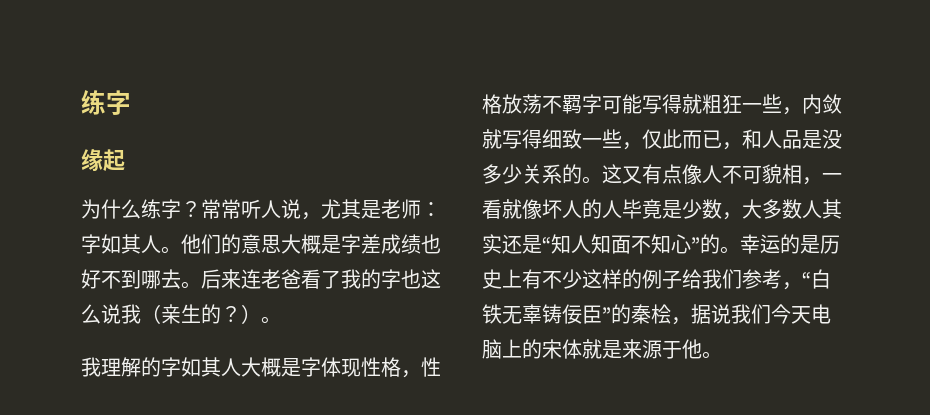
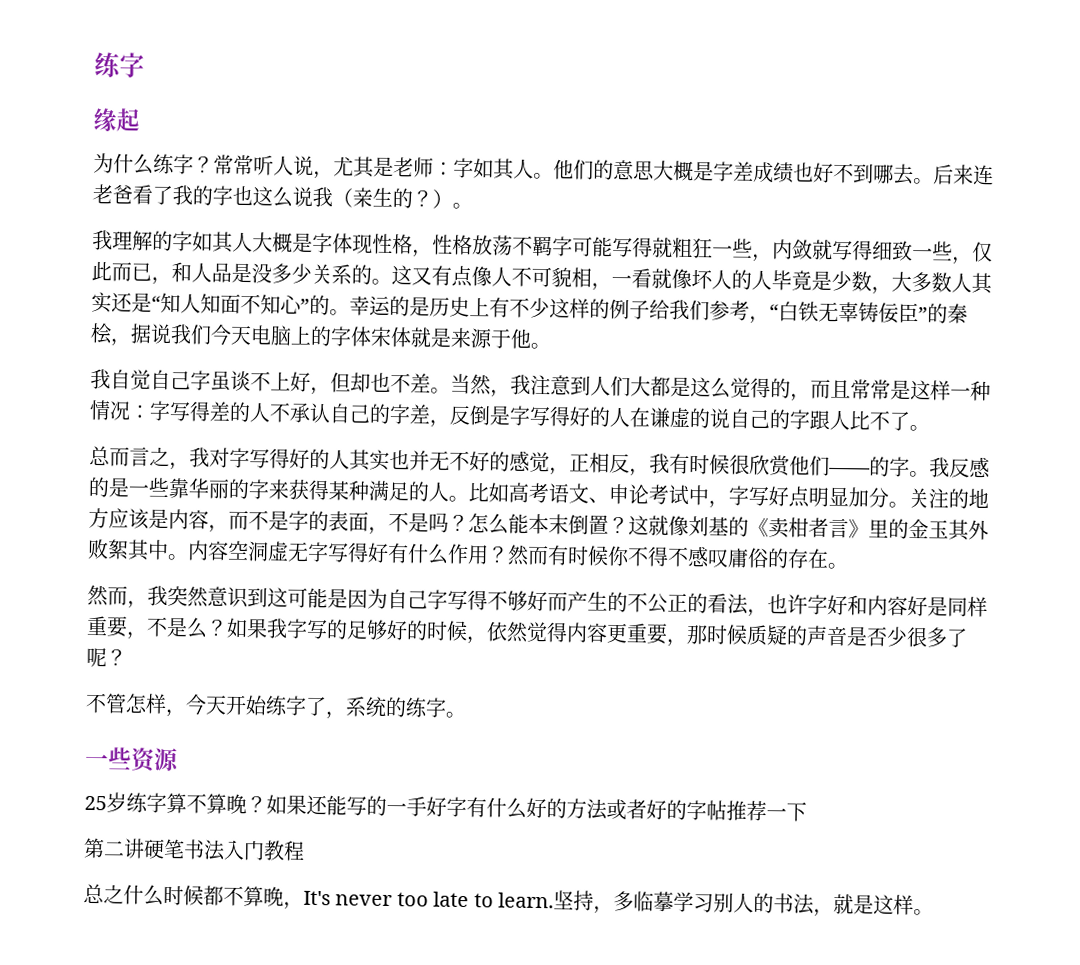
- 幸运的是历史上有不少这样的例子给我们参考，“白铁无辜铸佞臣”的秦桧，据说我们今天电脑上的宋体就是来源于他。
+ 幸运的是历史上有不少这样的例子给我们参考，“白铁无辜铸佞臣”的秦桧，据说我们今天电脑上的字体宋体就是来源于他。
+ 我自觉自己字虽谈不上好，但却也不差。当然，我注意到人们大都是这么觉得的，而且常常是这样一种情况：字写得差的人不承认自己的字差，反倒是字写得好的人在谦虚的说自己的字跟人比不了。
+ 总而言之，我对字写得好的人其实也并无不好的感觉，正相反，我有时候很欣赏他们——的字。我反感的是一些靠华丽的字来获得某种满足的人。比如高考语文、申论考试中，字写好点明显加分。关注的地方应该是内容，而不是字的表面，不是吗？怎么能本末倒置？这就像刘基的《卖柑者言》里的金玉其外败絮其中。内容空洞虚无字写得好有什么作用？然而有时候你不得不感叹庸俗的存在。
+ 然而，我突然意识到这可能是因为自己字写得不够好而产生的不公正的看法，也许字好和内容好是同样重要，不是么？如果我字写的足够好的时候，依然觉得内容更重要，那时候质疑的声音是否少很多了呢？
+ 不管怎样，今天开始练字了，系统的练字。
+ 一些资源
+ 25岁练字算不算晚？如果还能写的一手好字有什么好的方法或者好的字帖推荐一下
+ 第二讲硬笔书法入门教程
+ 总之什么时候都不算晚，It's never too late to learn.坚持，多临摹学习别人的书法，就是这样。

